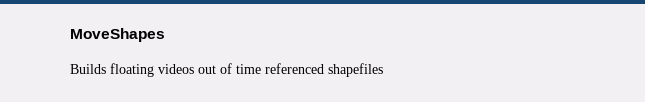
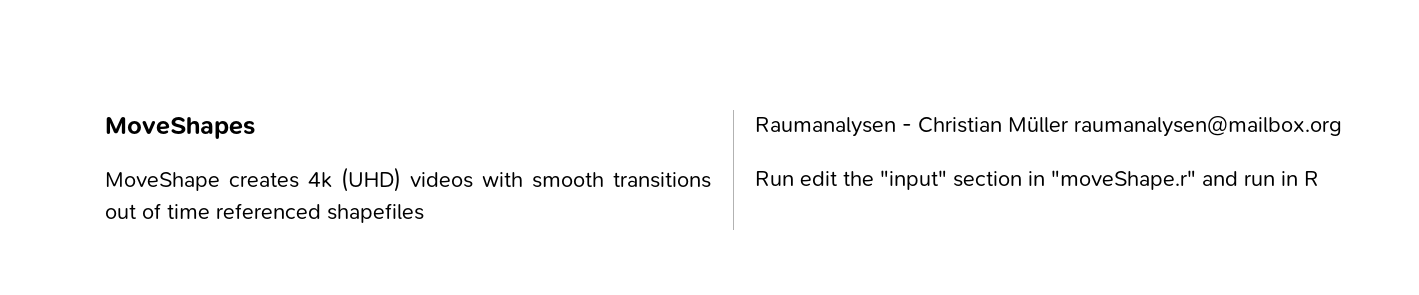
- Builds floating videos out of time referenced shapefiles
+ MoveShape creates 4k (UHD) videos with smooth transitions out of time referenced shapefiles
+ Raumanalysen - Christian Müller raumanalysen@mailbox.org
+ Run edit the "input" section in "moveShape.r" and run in R

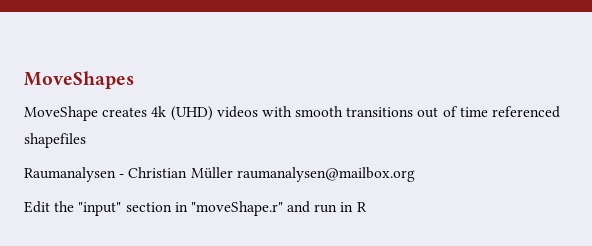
- Run edit the "input" section in "moveShape.r" and run in R
+ Edit the "input" section in "moveShape.r" and run in R

